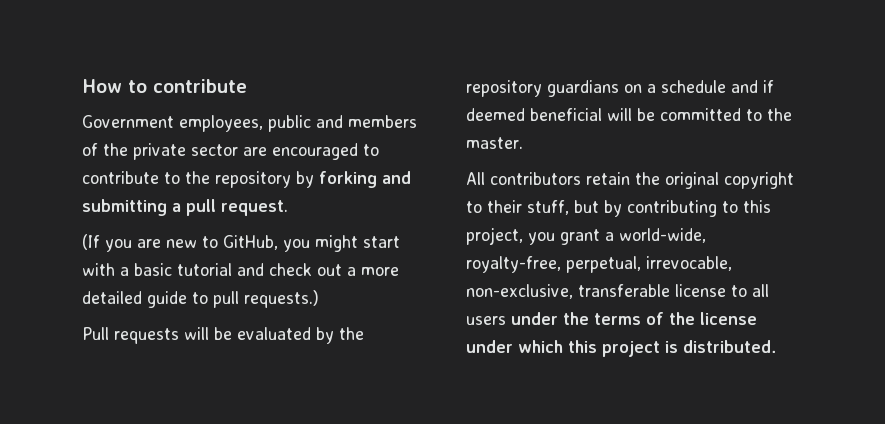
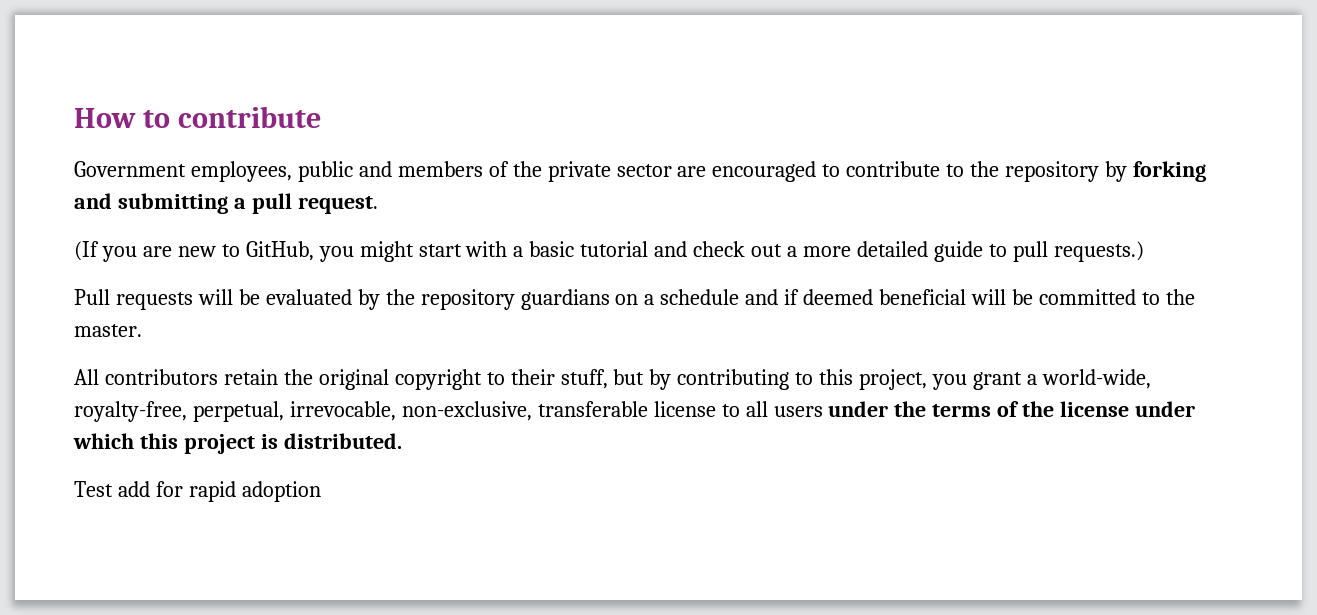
+ Test add for rapid adoption

